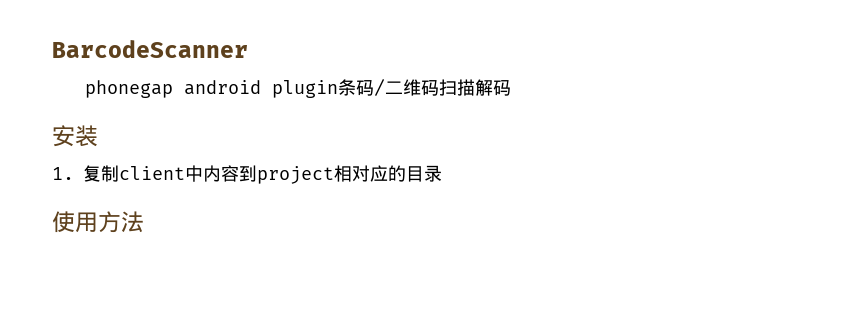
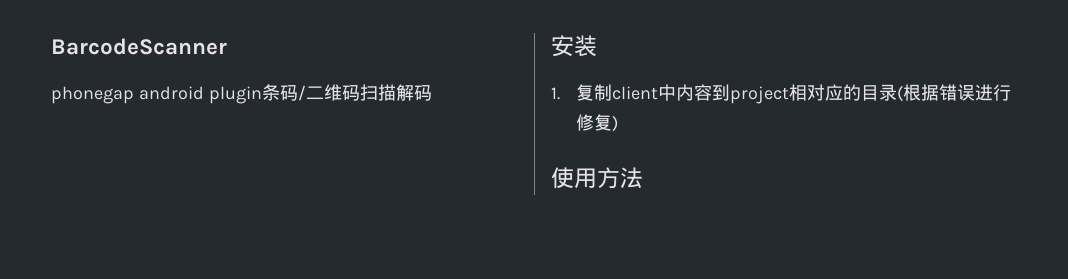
- 1.复制client中内容到project相对应的目录
+ 1.复制client中内容到project相对应的目录(根据错误进行修复)

